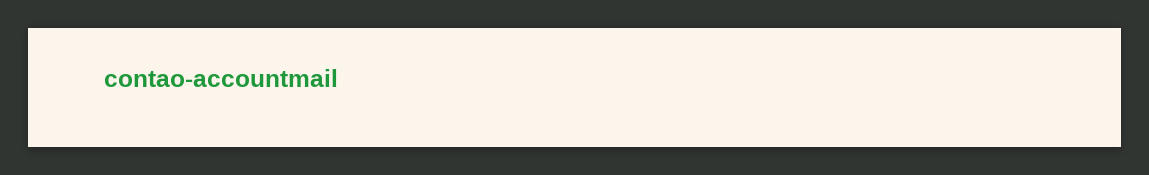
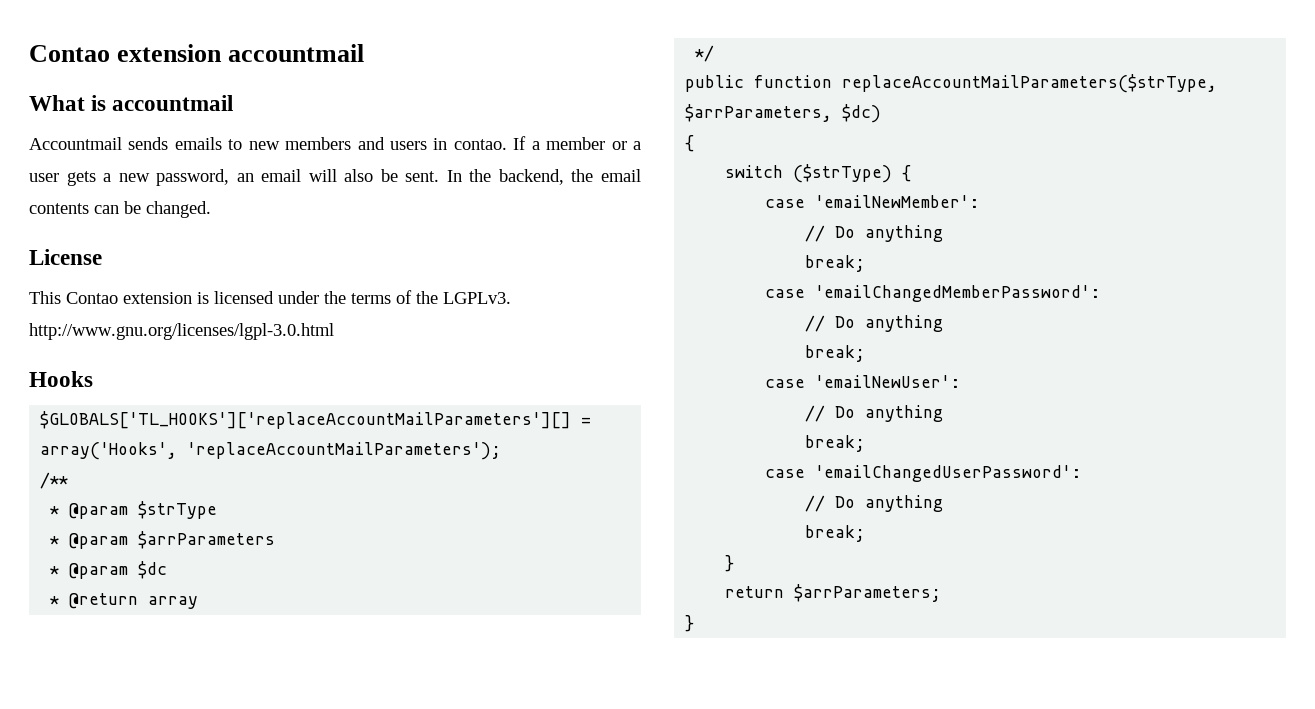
- contao-accountmail
+ Contao extension accountmail
+ What is accountmail
+ Accountmail sends emails to new members and users in contao. If a member or a user gets a new password, an email will also be sent. In the backend, the email contents can be changed.
+ License
+ This Contao extension is licensed under the terms of the LGPLv3. http://www.gnu.org/licenses/lgpl-3.0.html
+ Hooks
+ $GLOBALS['TL_HOOKS']['replaceAccountMailParameters'][] = array('Hooks', 'replaceAccountMailParameters');
+ /**
+ * @param $strType
+ * @param $arrParameters
+ * @param $dc
+ * @return array
+ */
+ public function replaceAccountMailParameters($strType, $arrParameters, $dc)
+ {
+ switch ($strType) {
+ case 'emailNewMember':
+ // Do anything
+ break;
+ case 'emailChangedMemberPassword':
+ // Do anything
+ break;
+ case 'emailNewUser':
+ // Do anything
+ break;
+ case 'emailChangedUserPassword':
+ // Do anything
+ break;
+ }
+ return $arrParameters;
+ }

